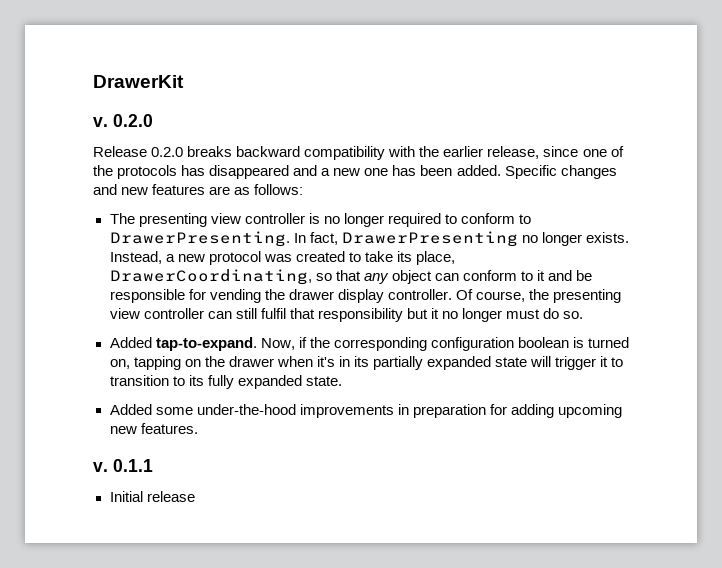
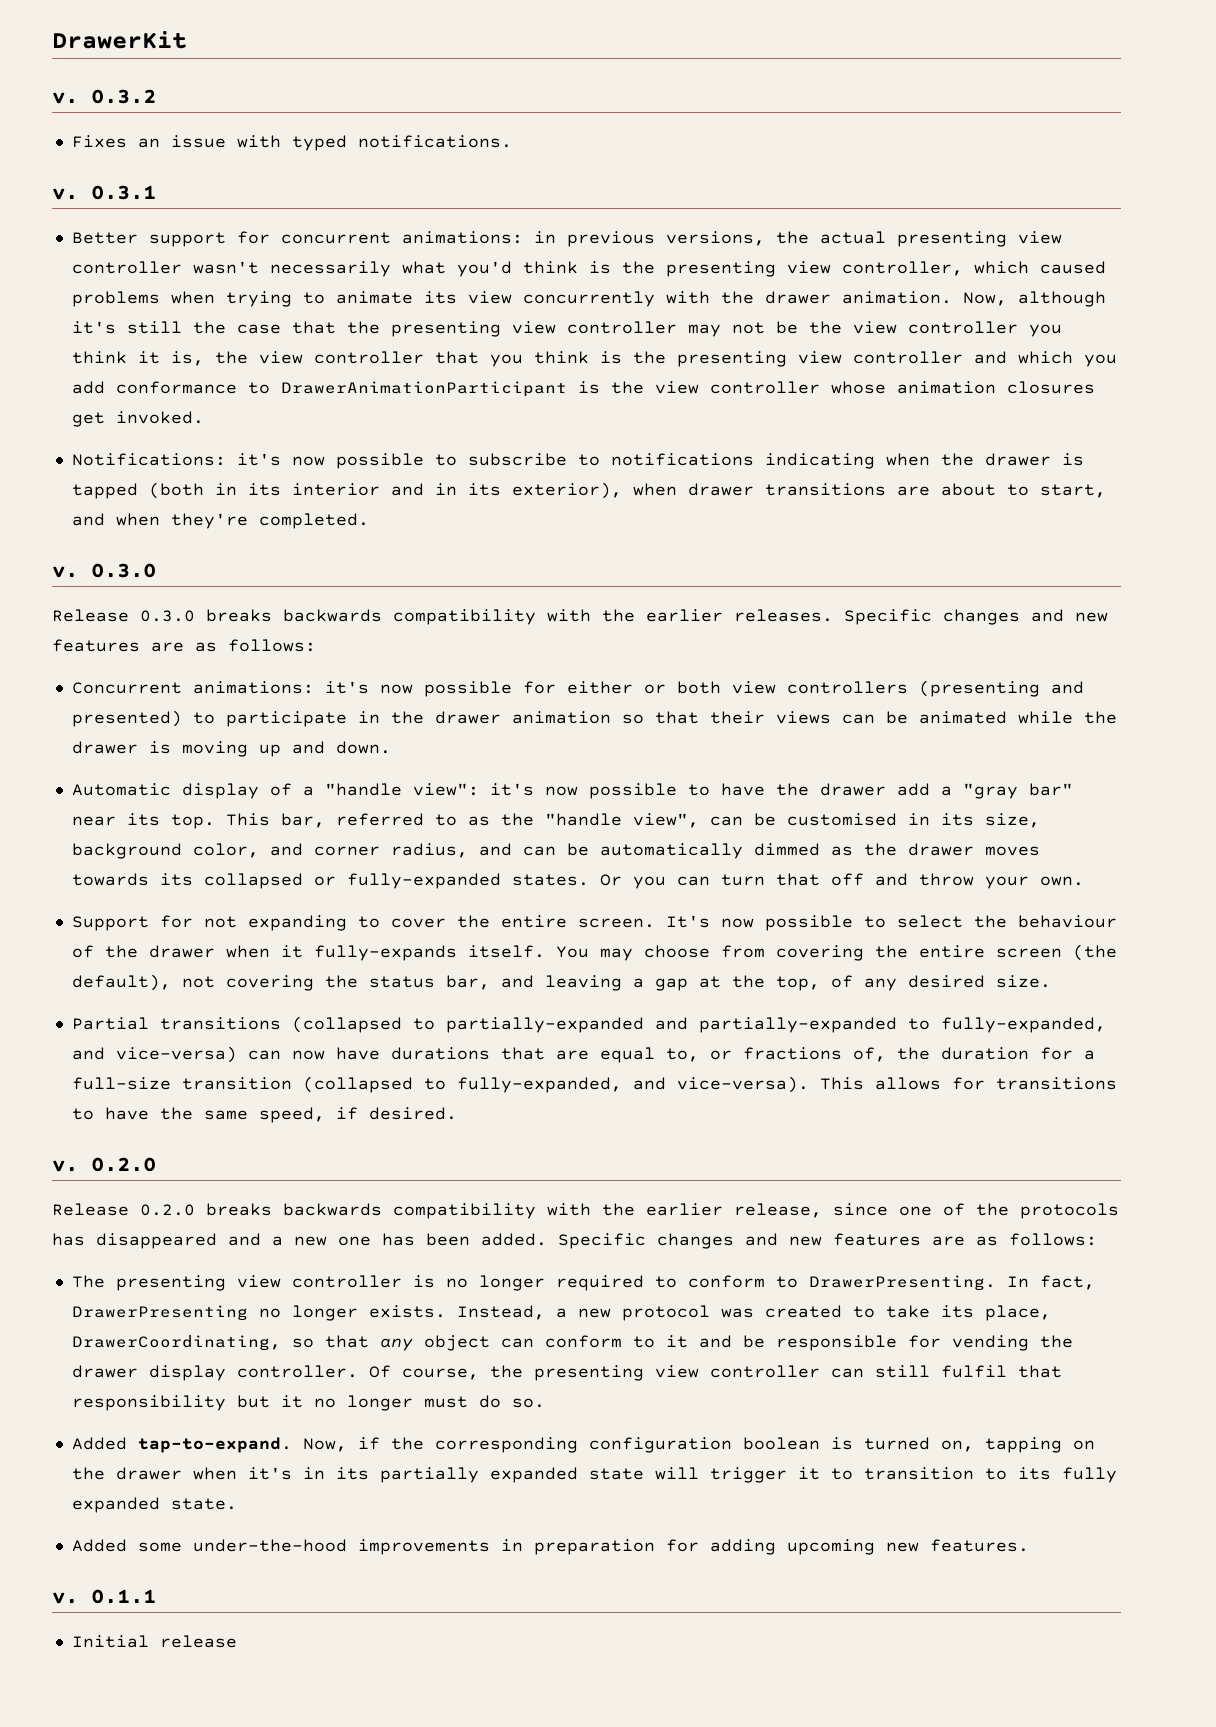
+ v. 0.3.2
+ Fixes an issue with typed notifications.
+ v. 0.3.1
+ Better support for concurrent animations: in previous versions, the actual presenting view controller wasn't necessarily what you'd think is the presenting view controller, which caused problems when trying to animate its view concurrently with the drawer animation. Now, although it's still the case that the presenting view controller may not be the view controller you think it is, the view controller that you think is the presenting view controller and which you add conformance to DrawerAnimationParticipant is the view controller whose animation closures get invoked.
+ Notifications: it's now possible to subscribe to notifications indicating when the drawer is tapped (both in its interior and in its exterior), when drawer transitions are about to start, and when they're completed.
+ v. 0.3.0
+ Release 0.3.0 breaks backwards compatibility with the earlier releases. Specific changes and new features are as follows:
+ Concurrent animations: it's now possible for either or both view controllers (presenting and presented) to participate in the drawer animation so that their views can be animated while the drawer is moving up and down.
+ Automatic display of a "handle view": it's now possible to have the drawer add a "gray bar" near its top. This bar, referred to as the "handle view", can be customised in its size, background color, and corner radius, and can be automatically dimmed as the drawer moves towards its collapsed or fully-expanded states. Or you can turn that off and throw your own.
+ Support for not expanding to cover the entire screen. It's now possible to select the behaviour of the drawer when it fully-expands itself. You may choose from covering the entire screen (the default), not covering the status bar, and leaving a gap at the top, of any desired size.
+ Partial transitions (collapsed to partially-expanded and partially-expanded to fully-expanded, and vice-versa) can now have durations that are equal to, or fractions of, the duration for a full-size transition (collapsed to fully-expanded, and vice-versa). This allows for transitions to have the same speed, if desired.
- Release 0.2.0 breaks backward compatibility with the earlier release, since one of the protocols has disappeared and a new one has been added.
+ Release 0.2.0 breaks backwards compatibility with the earlier release, since one of the protocols has disappeared and a new one has been added.

